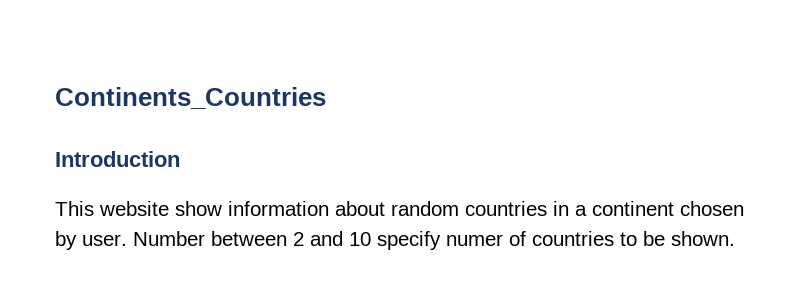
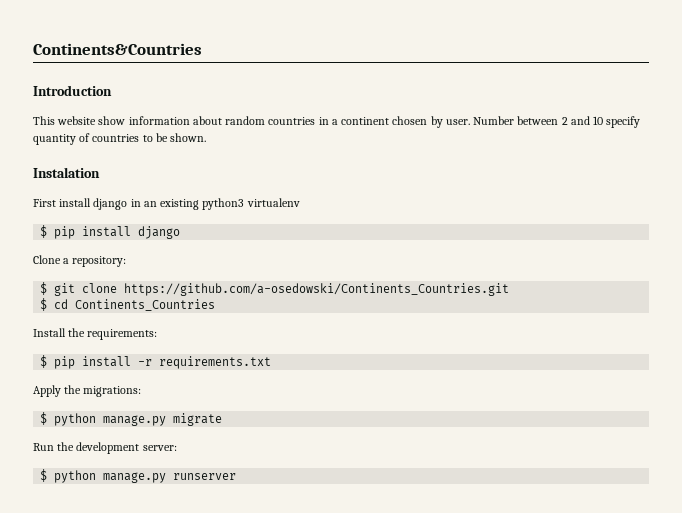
- Continents_Countries
+ Continents&Countries
- Number between 2 and 10 specify numer of countries to be shown.
+ Number between 2 and 10 specify quantity of countries to be shown.
+ Instalation
+ First install django in an existing python3 virtualenv
+ $ pip install django
+ Clone a repository:
+ $ git clone https://github.com/a-osedowski/Continents_Countries.git
+ $ cd Continents_Countries
+ Install the requirements:
+ $ pip install -r requirements.txt
+ Apply the migrations:
+ $ python manage.py migrate
+ Run the development server:
+ $ python manage.py runserver

